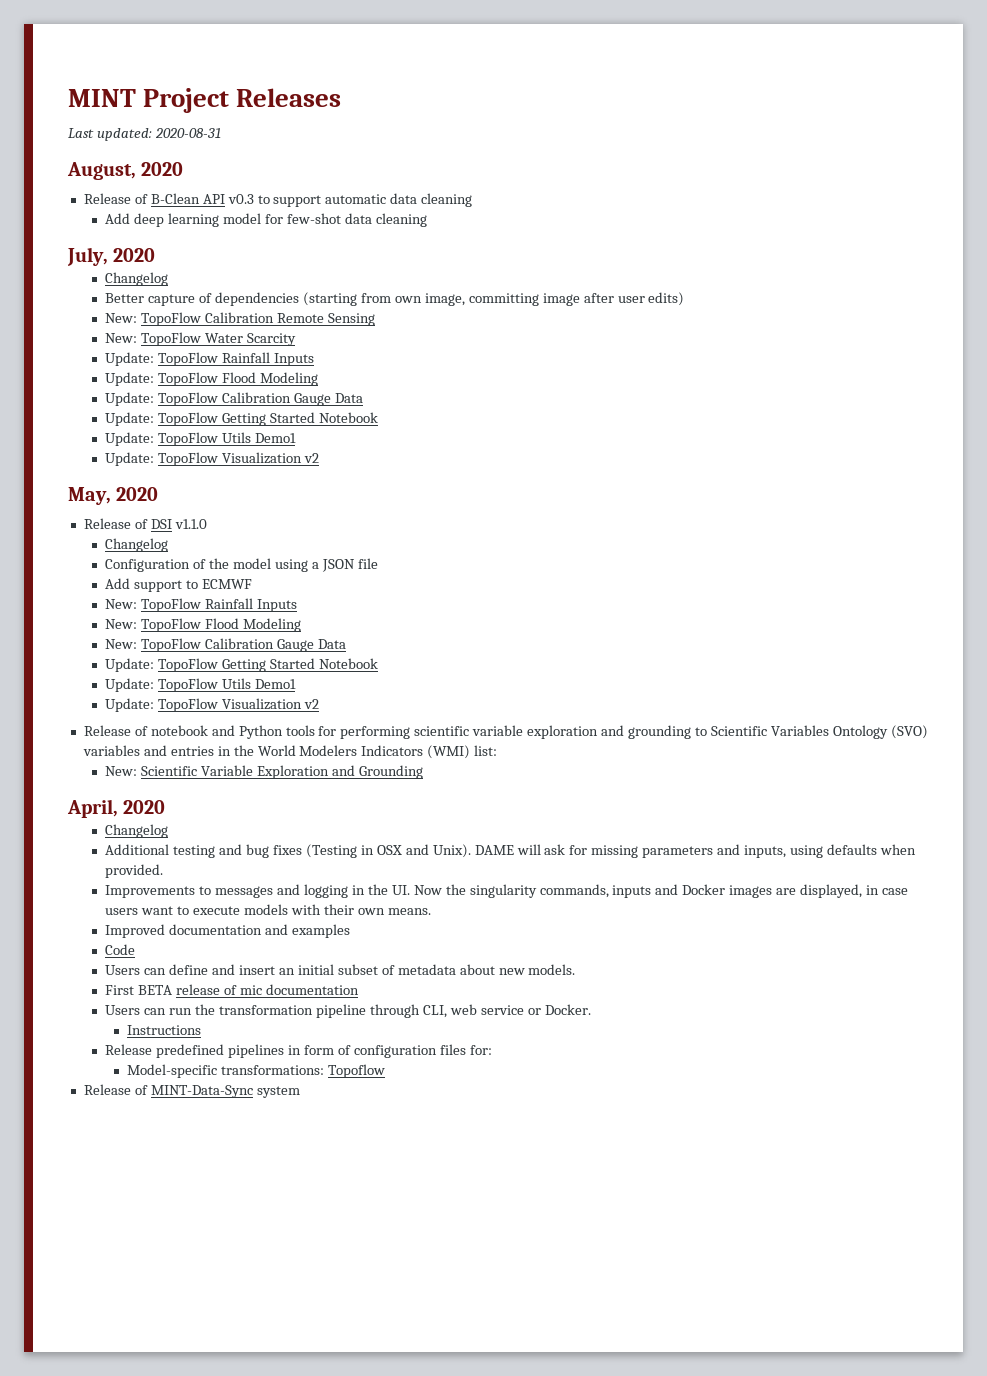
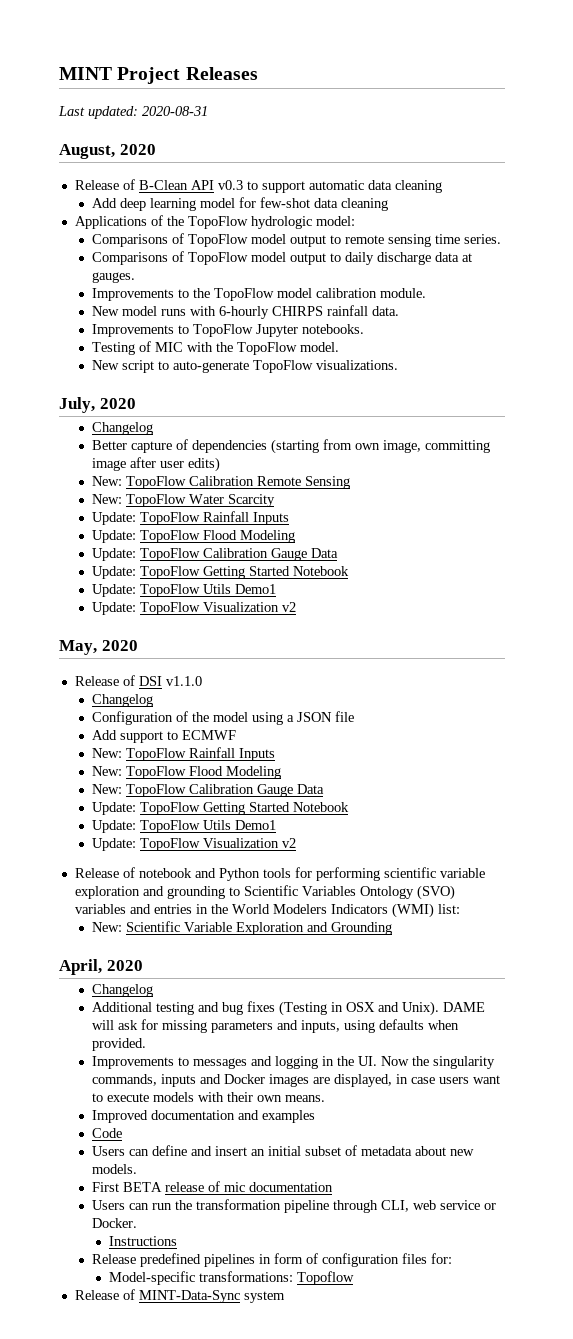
+ Applications of the TopoFlow hydrologic model:
+ Comparisons of TopoFlow model output to remote sensing time series.
+ Comparisons of TopoFlow model output to daily discharge data at gauges.
+ Improvements to the TopoFlow model calibration module.
+ New model runs with 6-hourly CHIRPS rainfall data.
+ Improvements to TopoFlow Jupyter notebooks.
+ Testing of MIC with the TopoFlow model.
+ New script to auto-generate TopoFlow visualizations.

